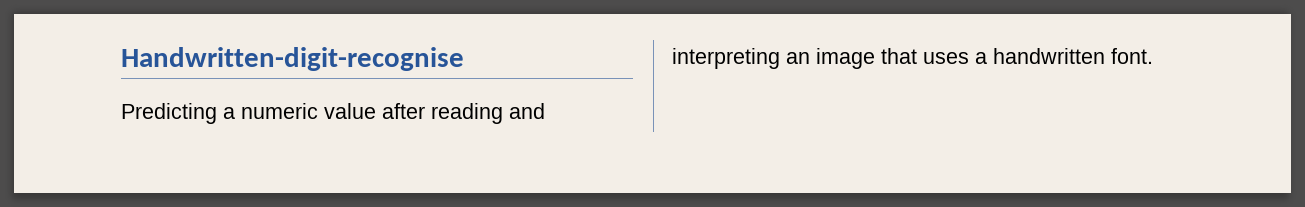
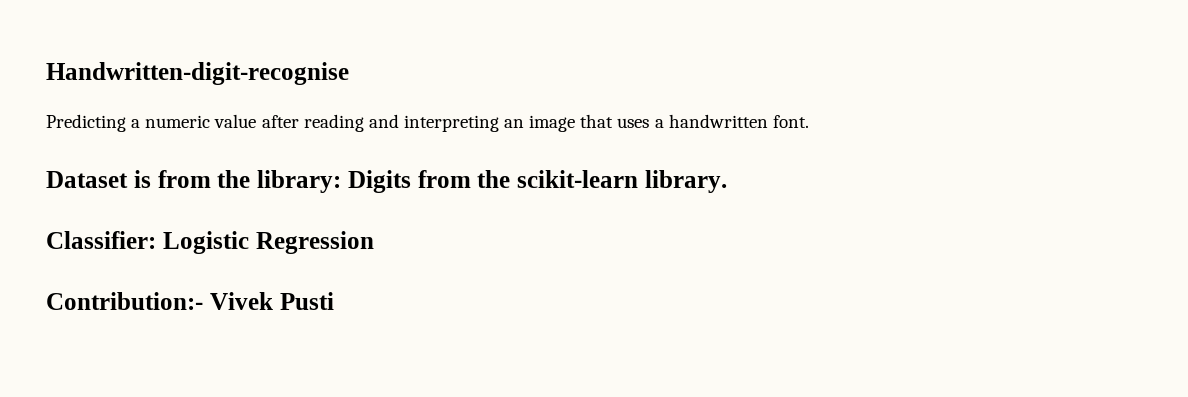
+ Dataset is from the library: Digits from the scikit-learn library.
+ Classifier: Logistic Regression
+ Contribution:- Vivek Pusti

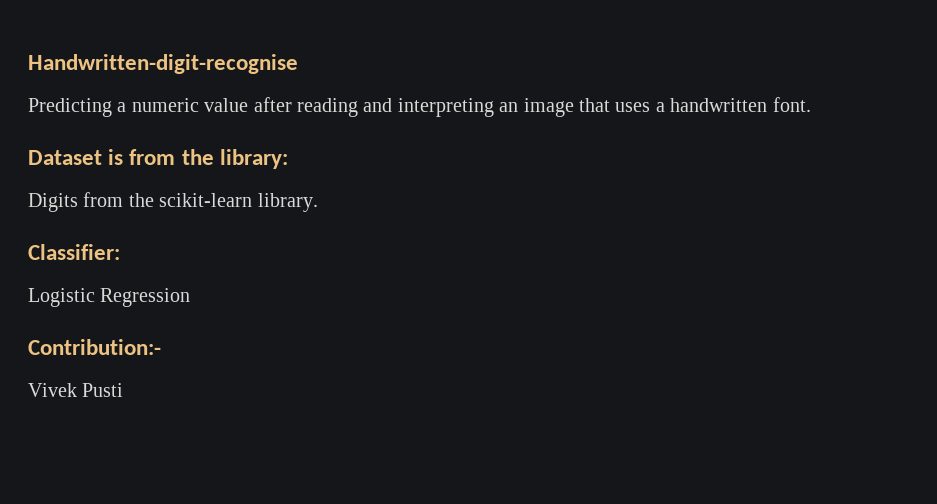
- Dataset is from the library: Digits from the scikit-learn library.
+ Dataset is from the library:
+ Digits from the scikit-learn library.
- Classifier: Logistic Regression
+ Classifier:
+ Logistic Regression
- Contribution:- Vivek Pusti
+ Contribution:-
+ Vivek Pusti

